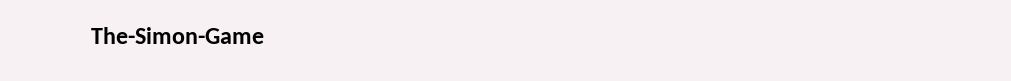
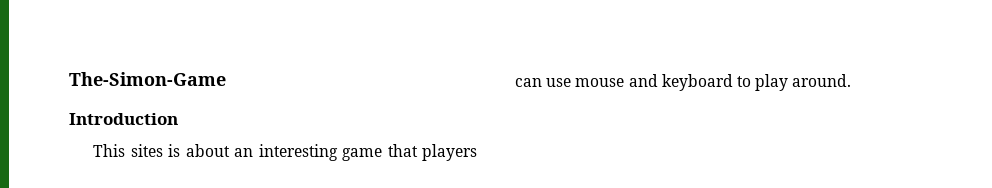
+ Introduction
+ This sites is about an interesting game that players can use mouse and keyboard to play around.

